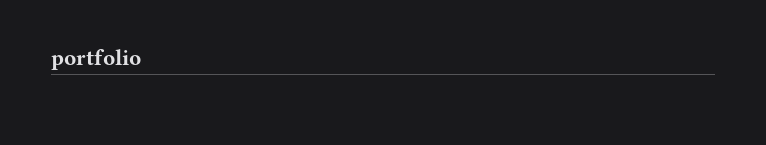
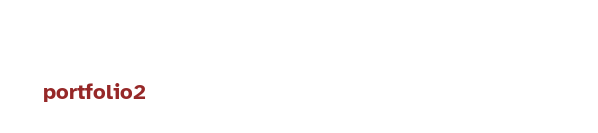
- portfolio
+ portfolio2

